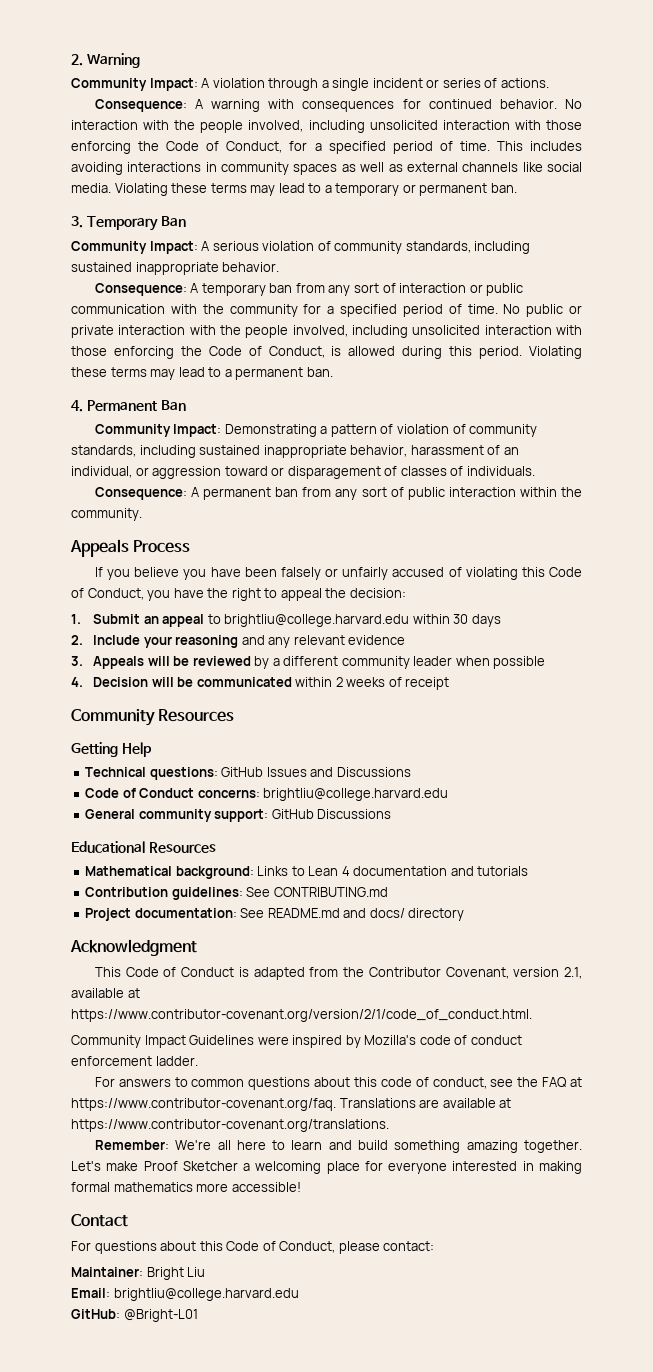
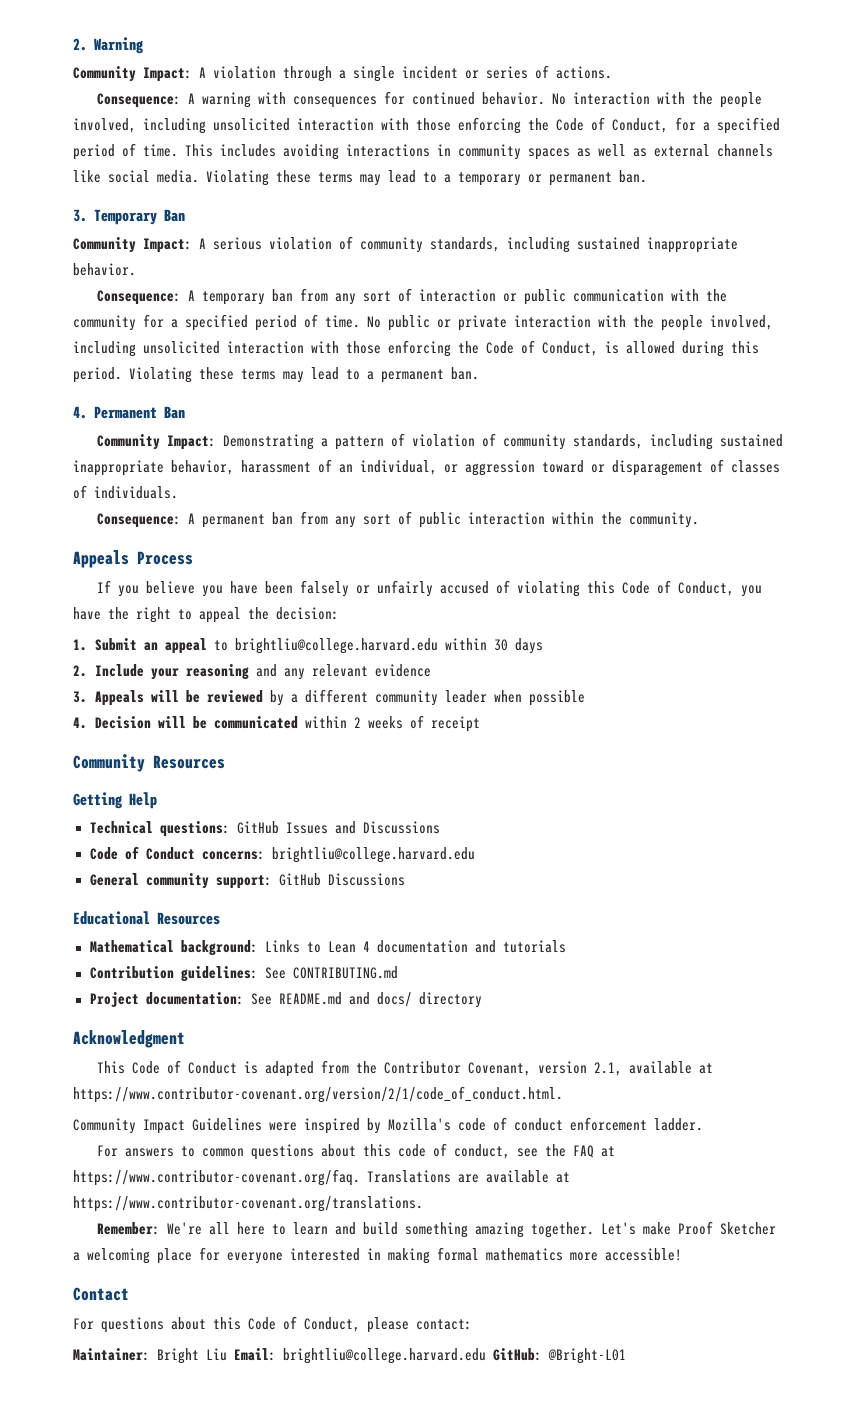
- Maintainer: Bright Liu
- Email: brightliu@college.harvard.edu
- GitHub: @Bright-L01
+ Maintainer: Bright Liu Email: brightliu@college.harvard.edu GitHub: @Bright-L01

